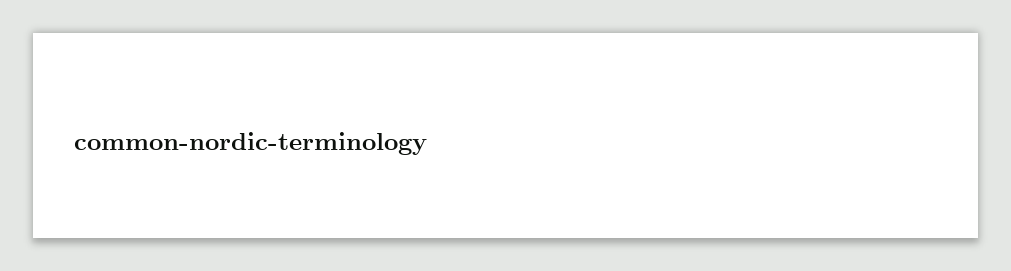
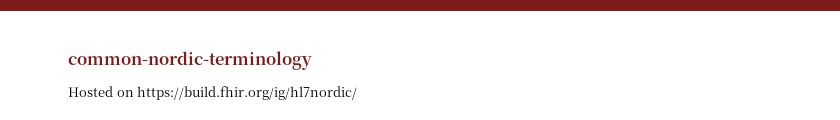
+ Hosted on https://build.fhir.org/ig/hl7nordic/

